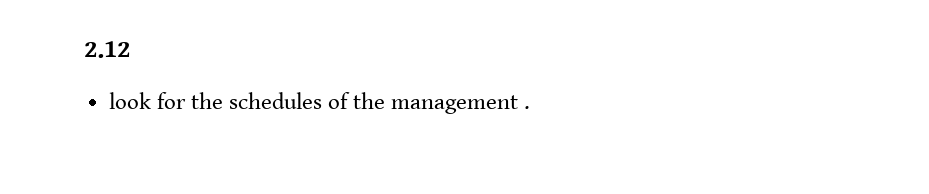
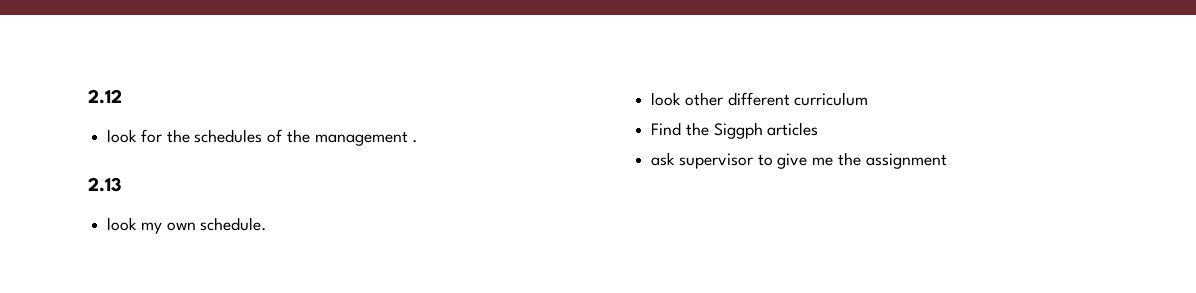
+ 2.13
+ look my own schedule.
+ look other different curriculum
+ Find the Siggph articles
+ ask supervisor to give me the assignment

